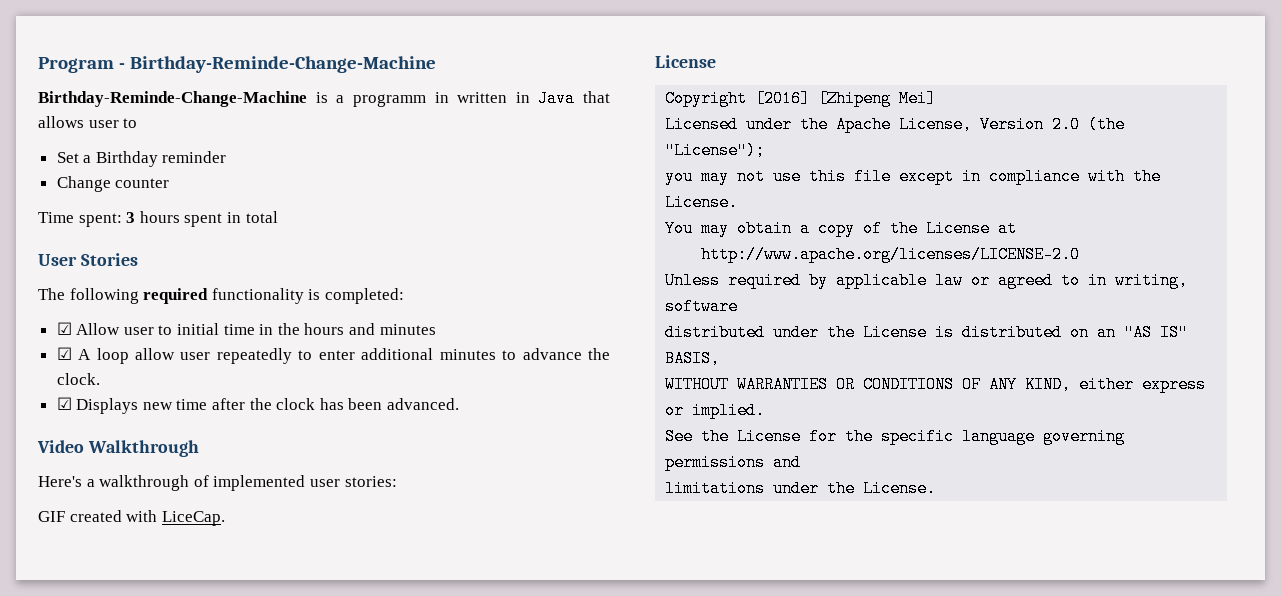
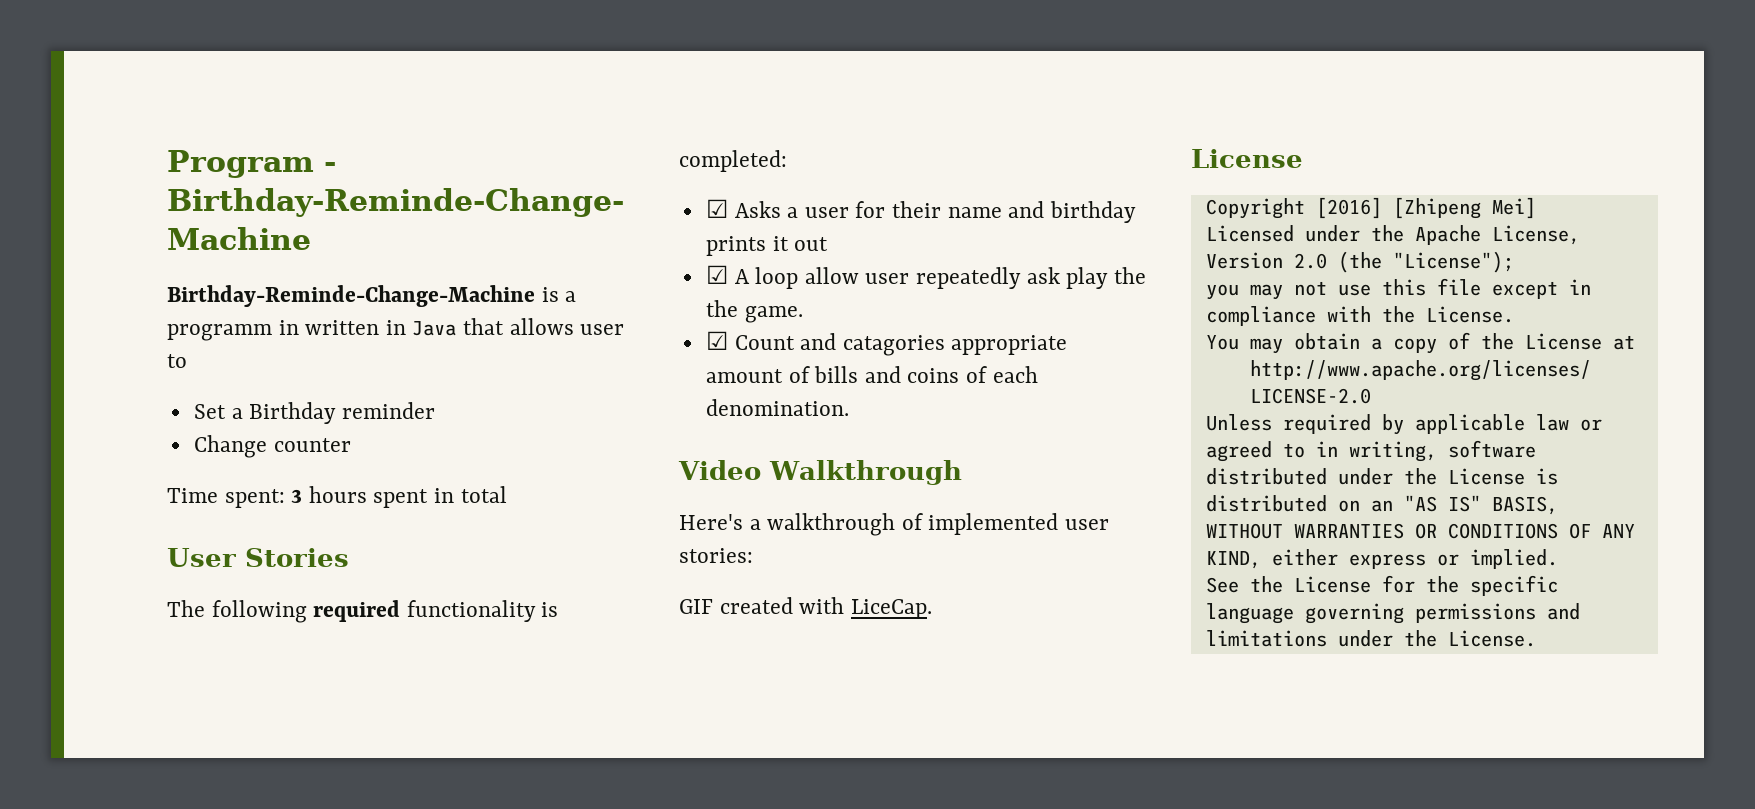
- ☑ Allow user to initial time in the hours and minutes
+ ☑ Asks a user for their name and birthday prints it out
- ☑ A loop allow user repeatedly to enter additional minutes to advance the clock.
- ☑ Displays new time after the clock has been advanced.
+ ☑ A loop allow user repeatedly ask play the the game.
+ ☑ Count and catagories appropriate amount of bills and coins of each denomination.

